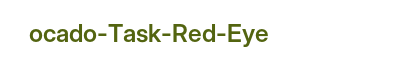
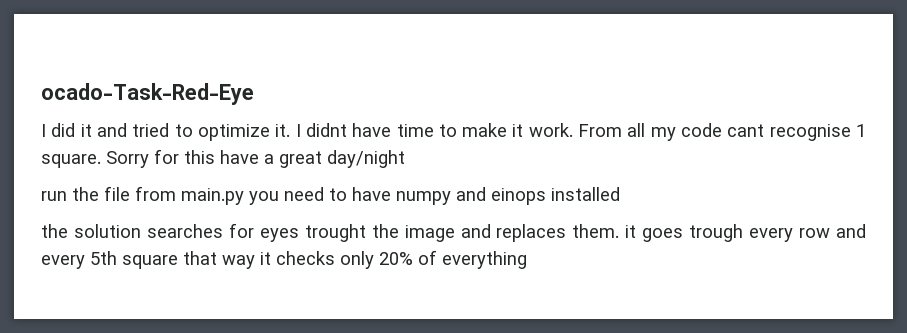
+ I did it and tried to optimize it. I didnt have time to make it work. From all my code cant recognise 1 square. Sorry for this have a great day/night
+ run the file from main.py you need to have numpy and einops installed
+ the solution searches for eyes trought the image and replaces them. it goes trough every row and every 5th square that way it checks only 20% of everything

